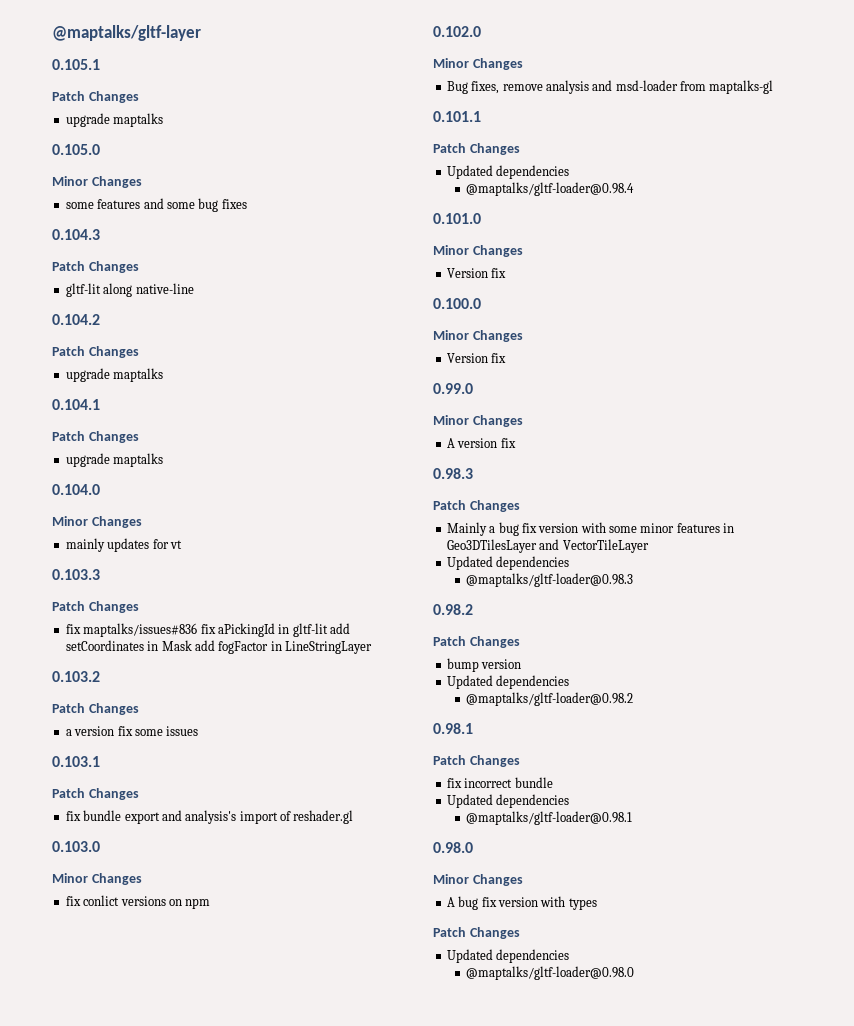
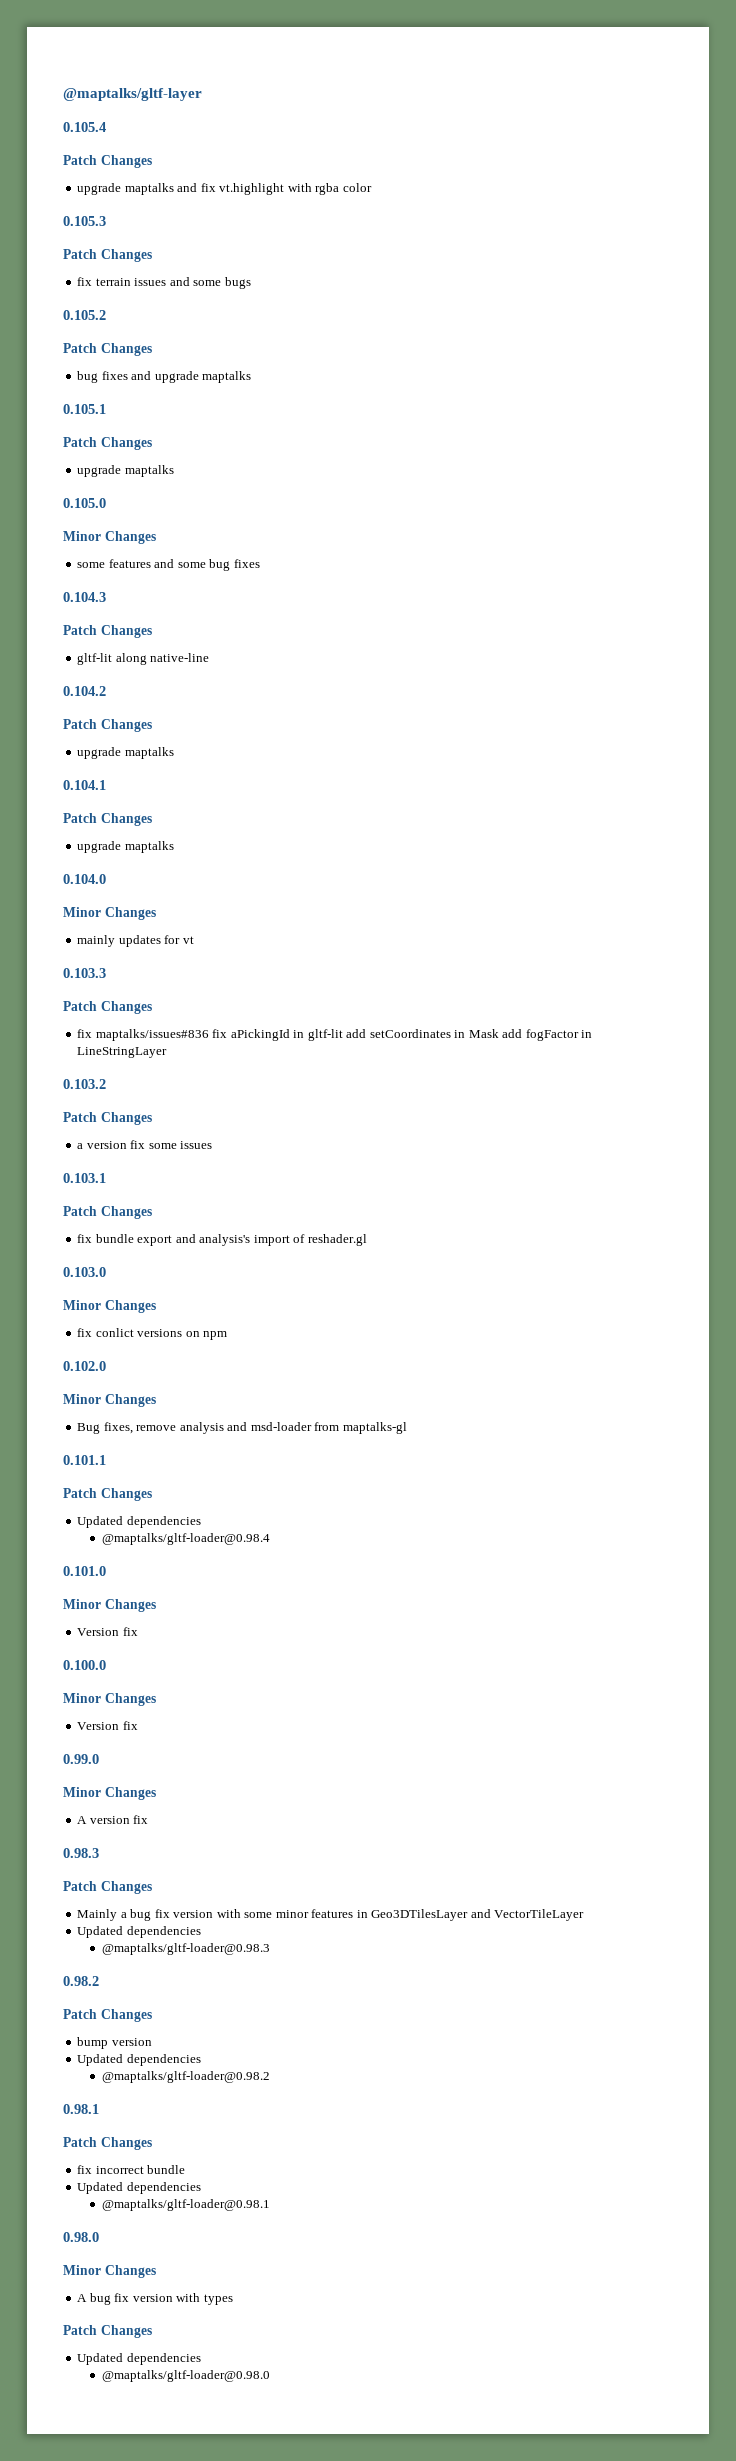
+ 0.105.4
+ Patch Changes
+ upgrade maptalks and fix vt.highlight with rgba color
+ 0.105.3
+ Patch Changes
+ fix terrain issues and some bugs
+ 0.105.2
+ Patch Changes
+ bug fixes and upgrade maptalks

